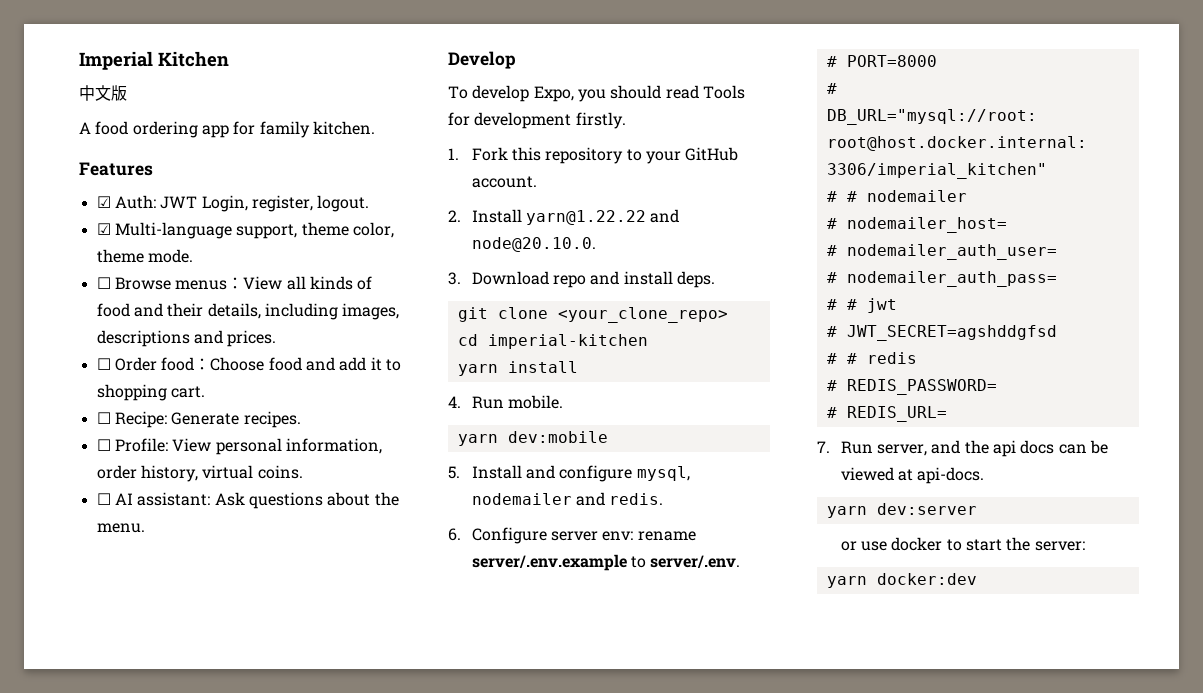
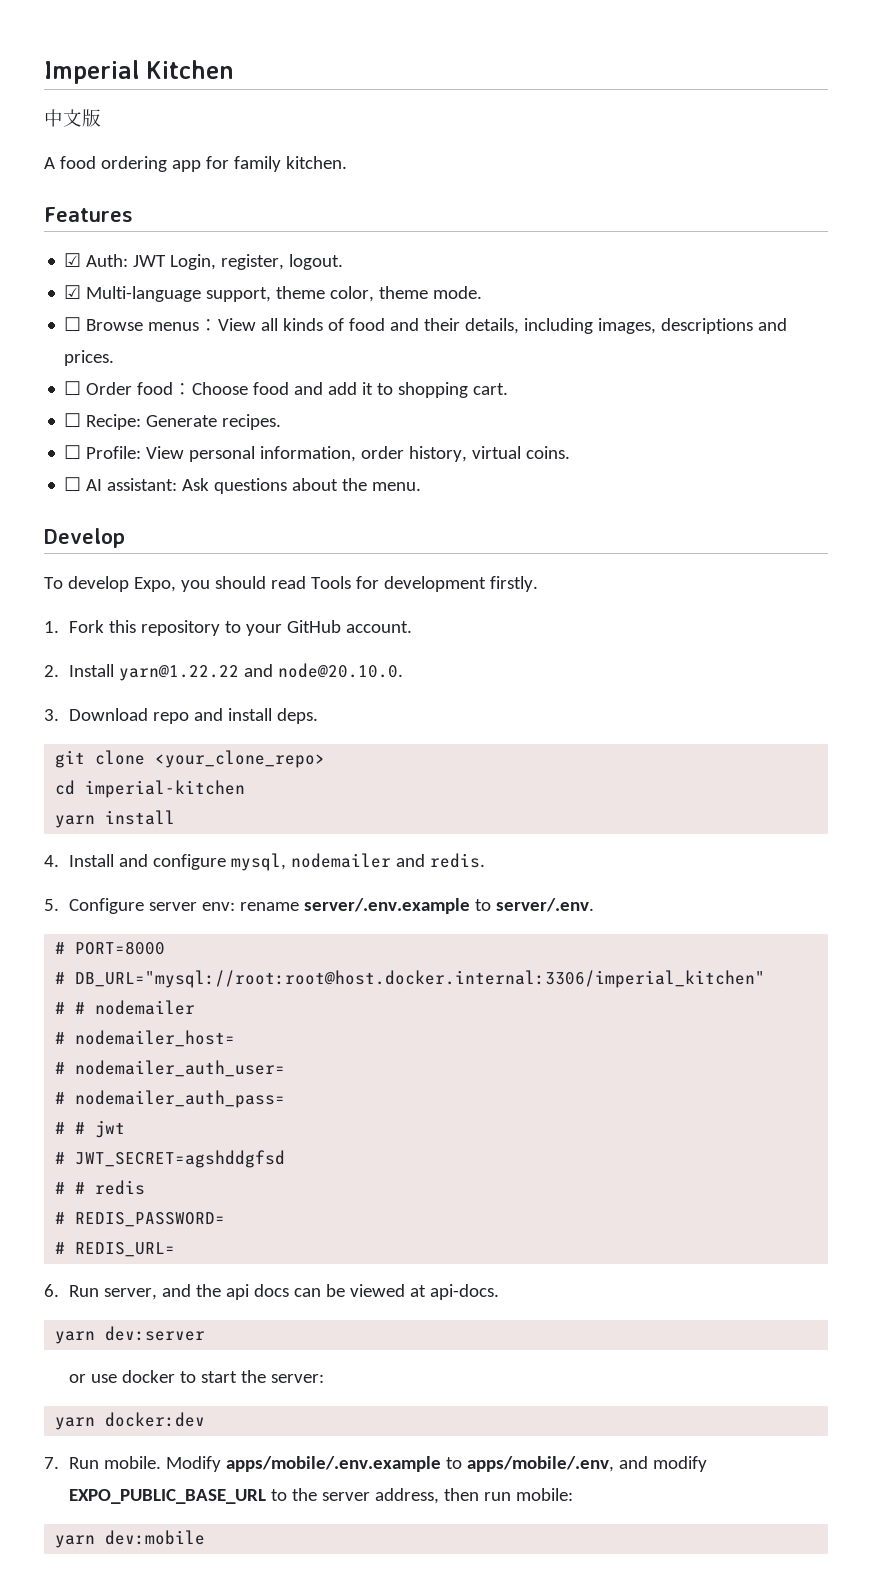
- 4. Run mobile.
- yarn dev:mobile
- 5. Install and configure mysql, nodemailer and redis.
+ 4. Install and configure mysql, nodemailer and redis.
- 6. Configure server env: rename server/.env.example to server/.env.
+ 5. Configure server env: rename server/.env.example to server/.env.
- 7. Run server, and the api docs can be viewed at api-docs.
+ 6. Run server, and the api docs can be viewed at api-docs.
+ 7. Run mobile. Modify apps/mobile/.env.example to apps/mobile/.env, and modify EXPO_PUBLIC_BASE_URL to the server address, then run mobile:
+ yarn dev:mobile

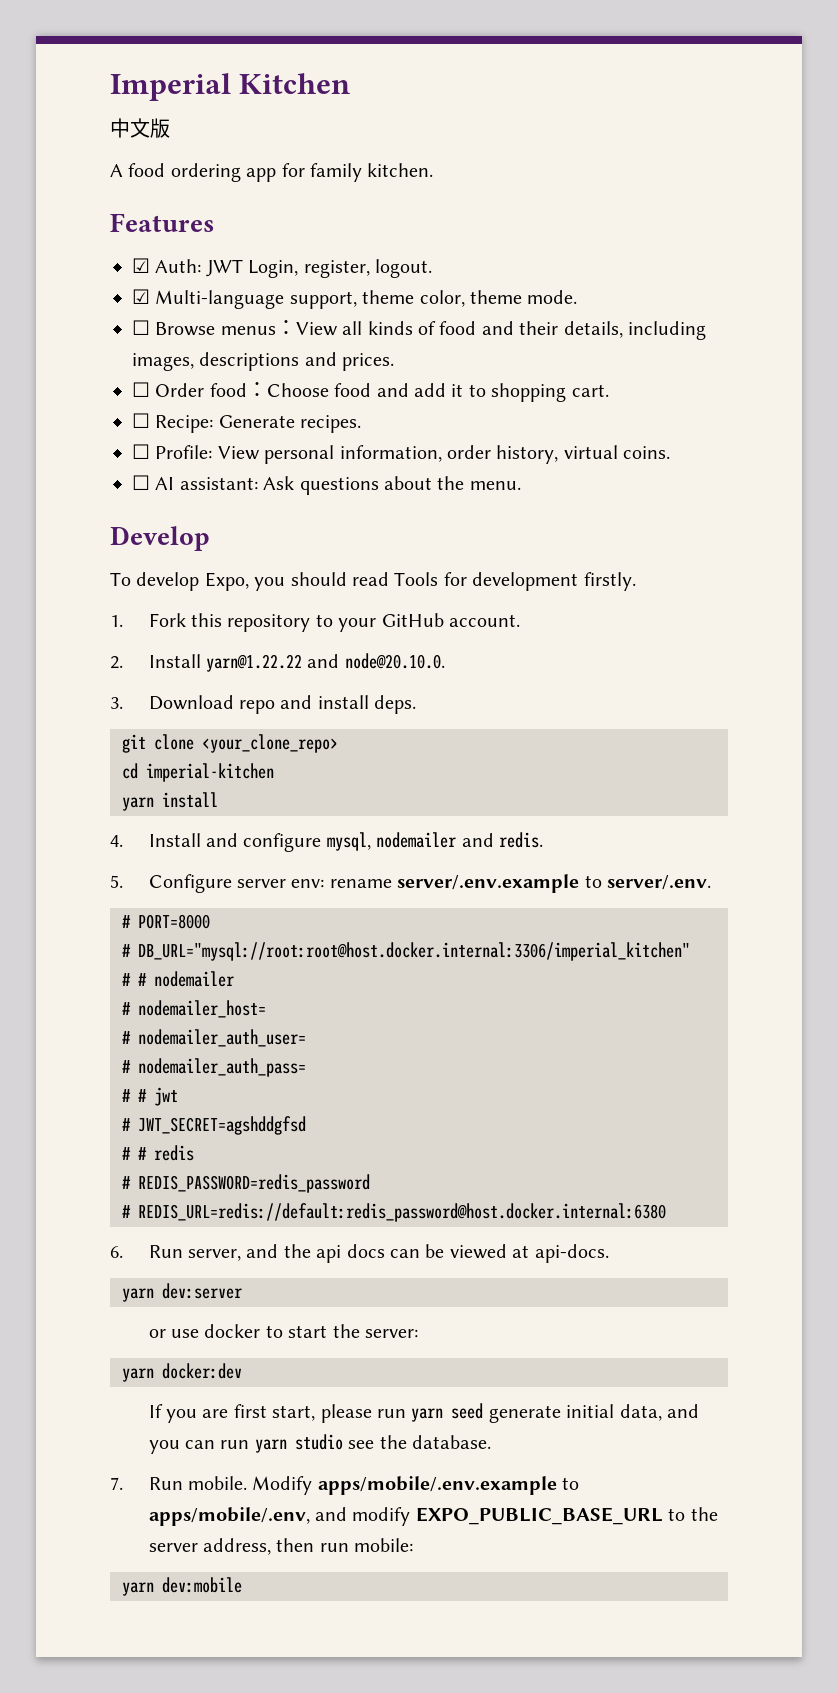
- # REDIS_PASSWORD=
- # REDIS_URL=
+ # REDIS_PASSWORD=redis_password
+ # REDIS_URL=redis://default:redis_password@host.docker.internal:6380
+ If you are first start, please run yarn seed generate initial data, and you can run yarn studio see the database.

